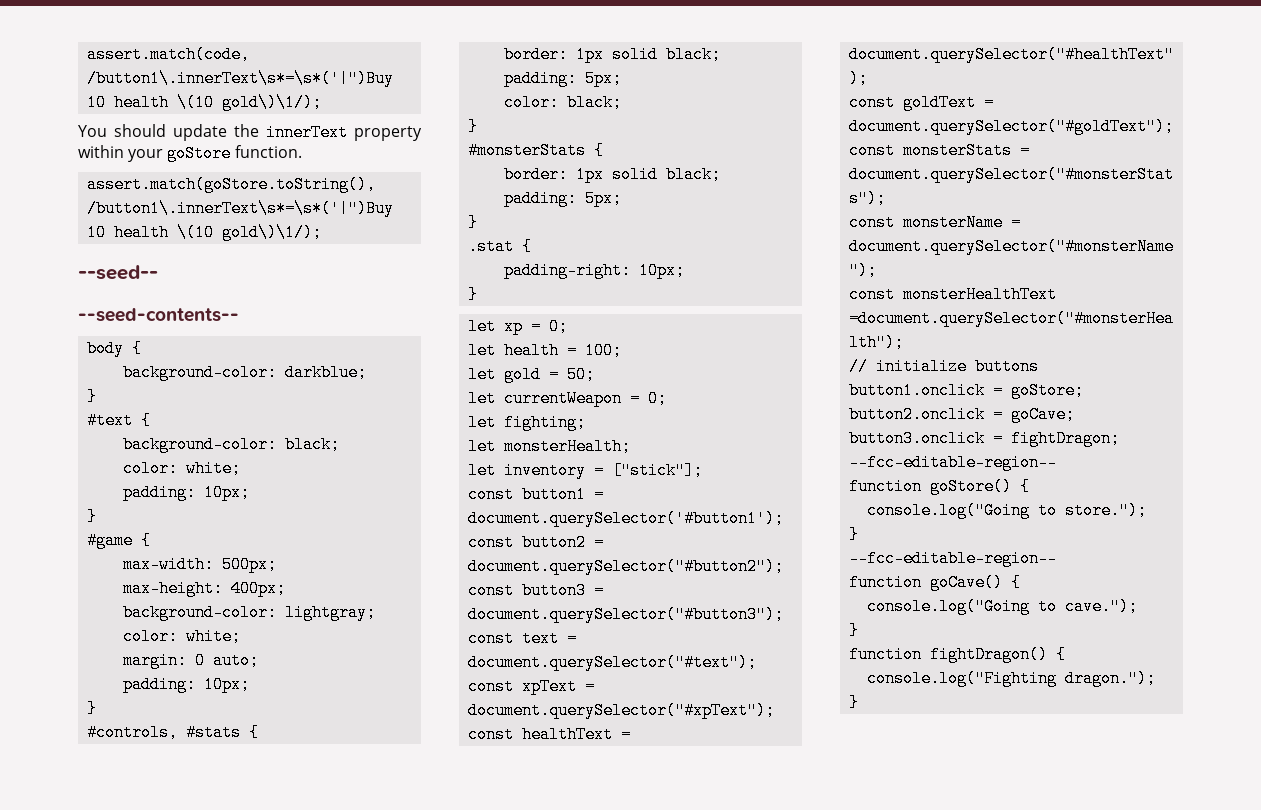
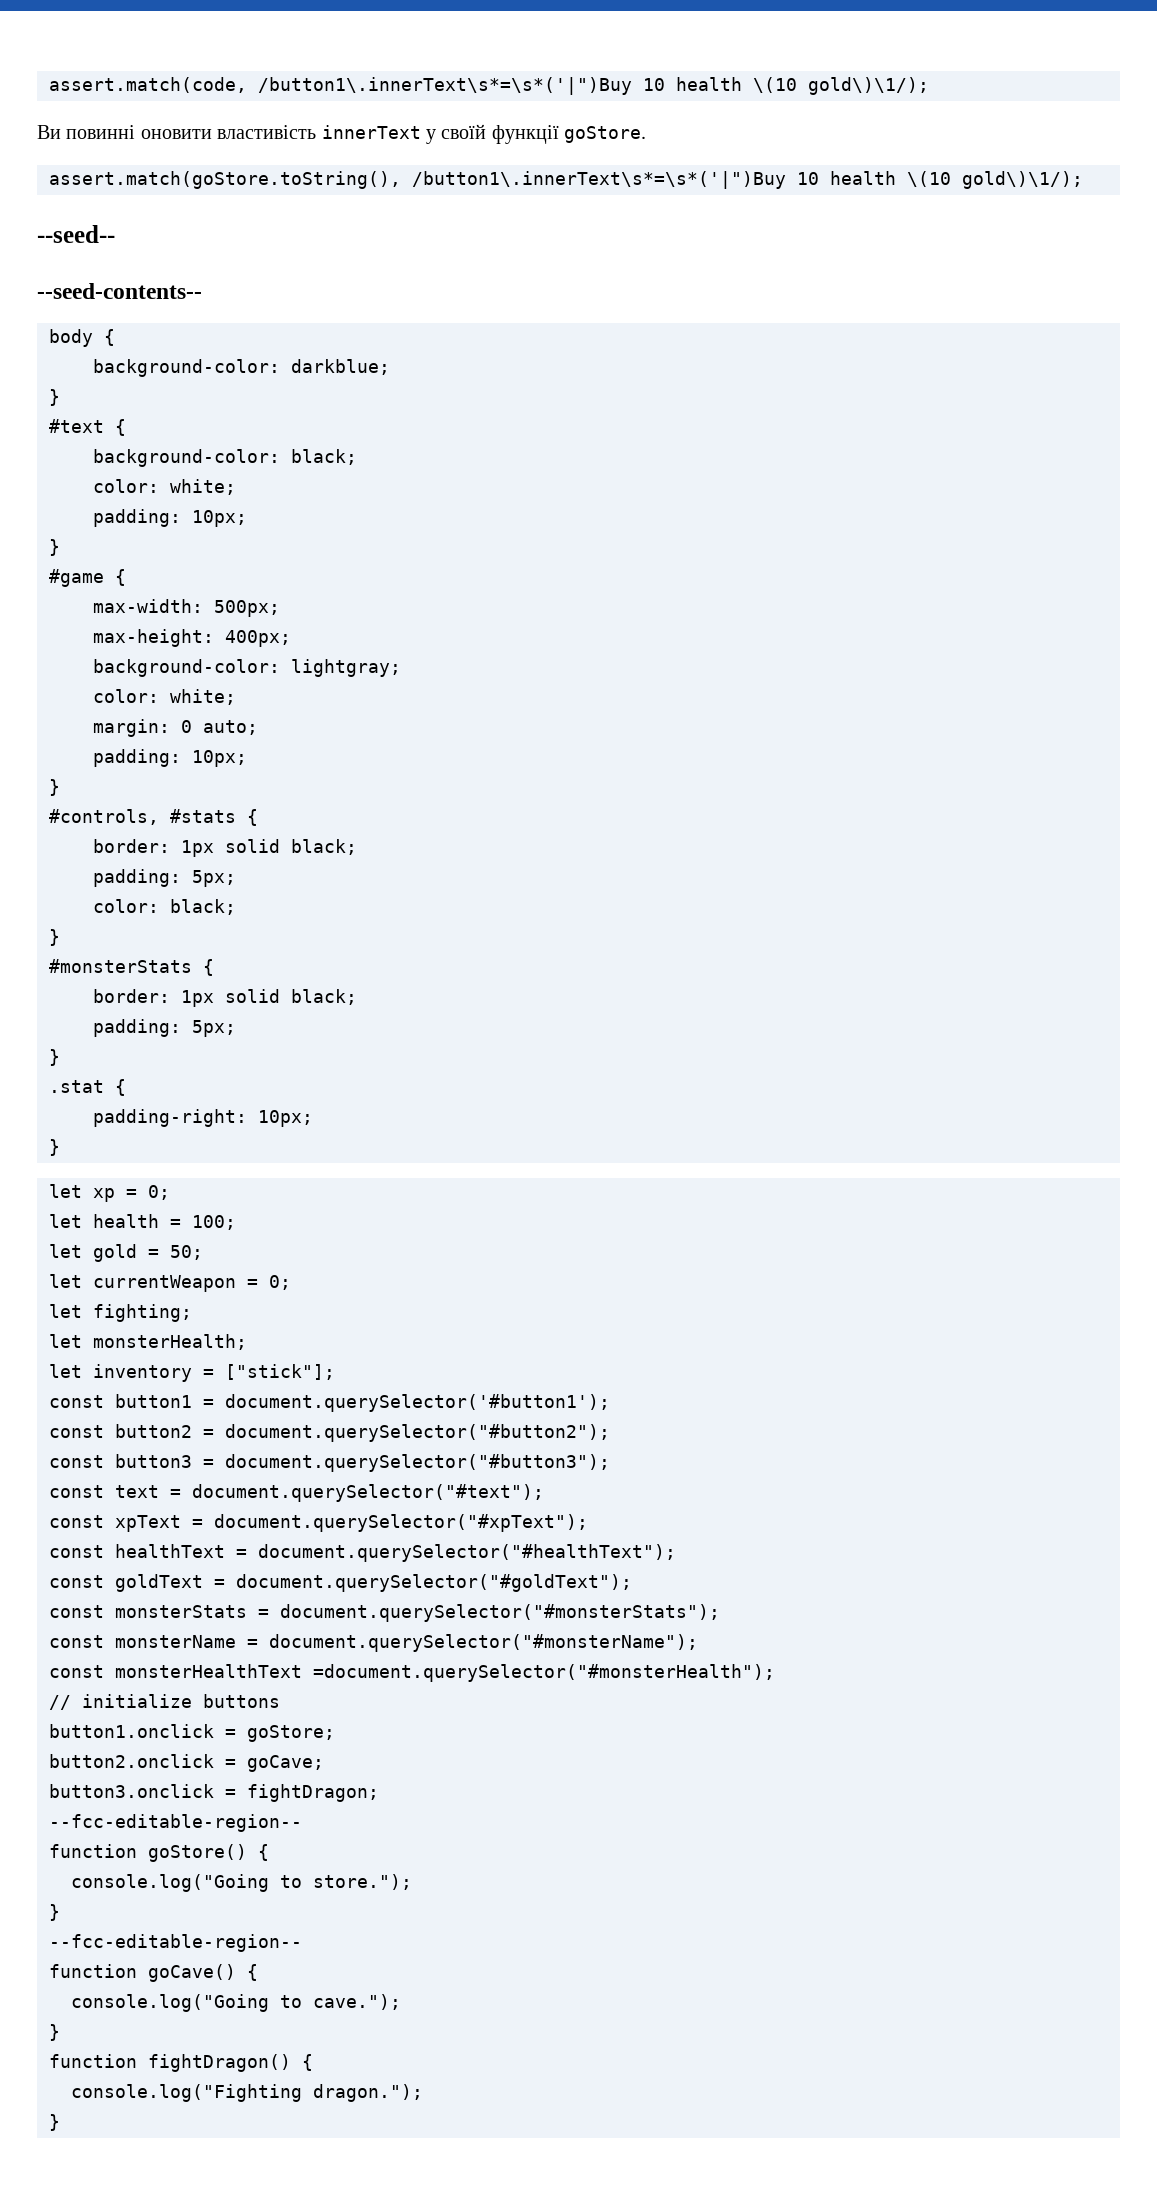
- You should update the innerText property within your goStore function.
+ Ви повинні оновити властивість innerText у своїй функції goStore.

